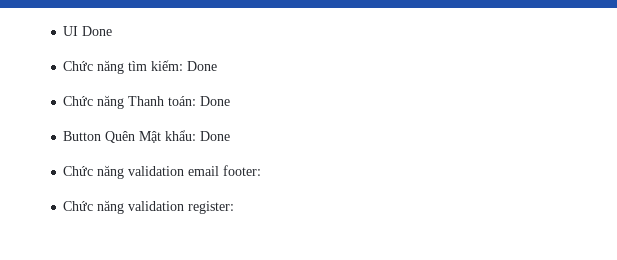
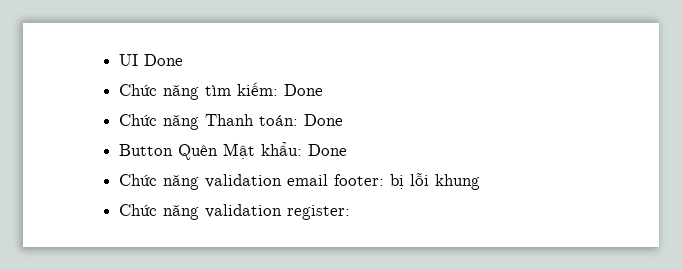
- Chức năng validation email footer:
+ Chức năng validation email footer: bị lỗi khung

